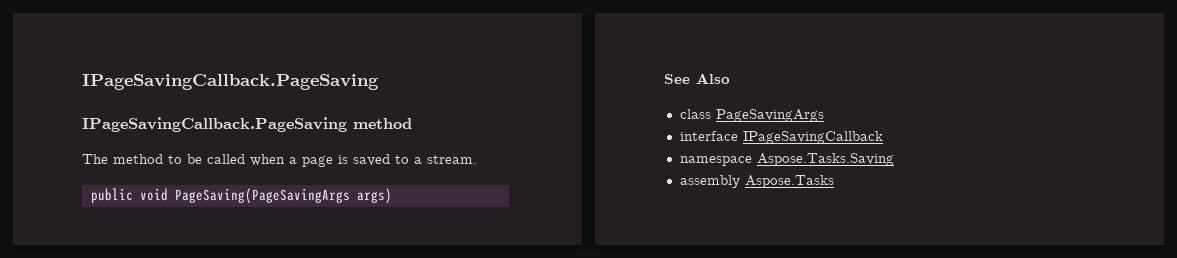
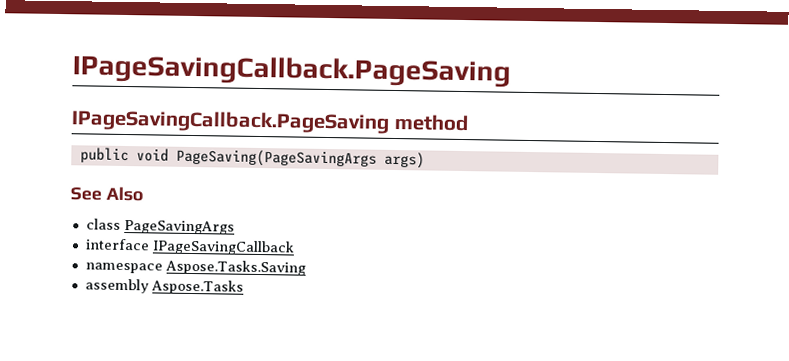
- The method to be called when a page is saved to a stream.

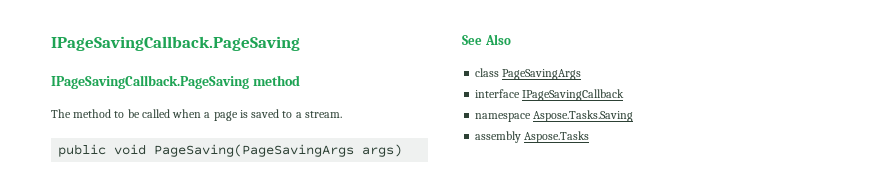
+ The method to be called when a page is saved to a stream.

